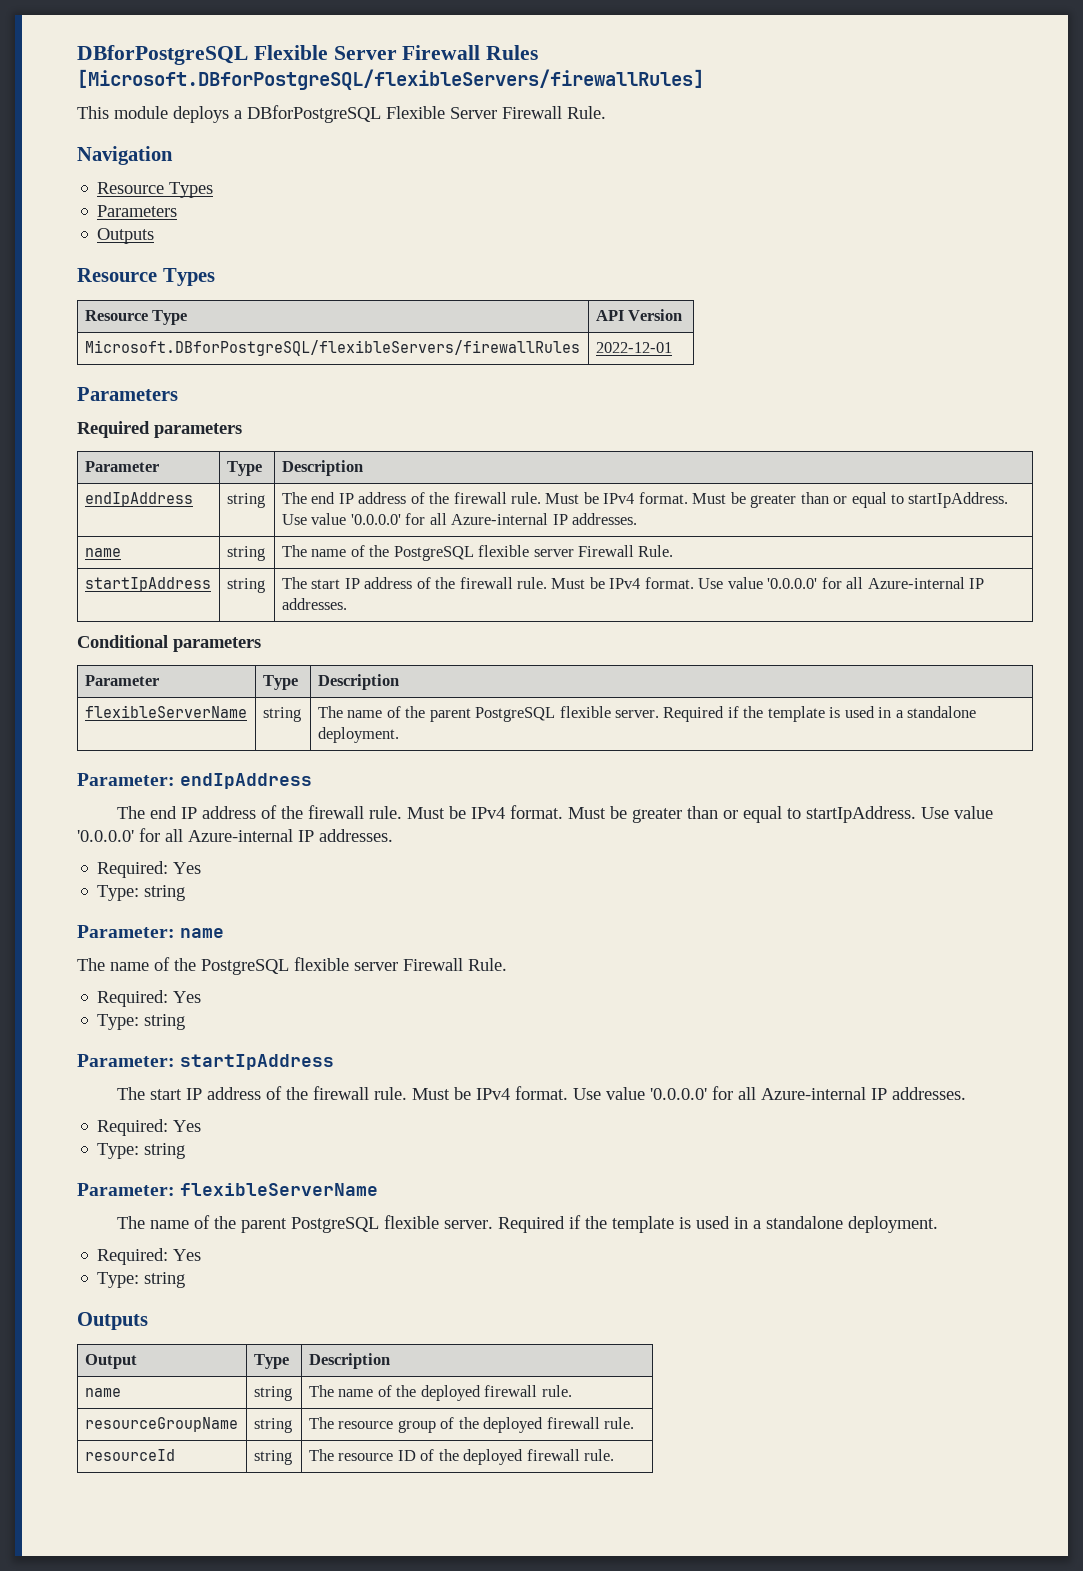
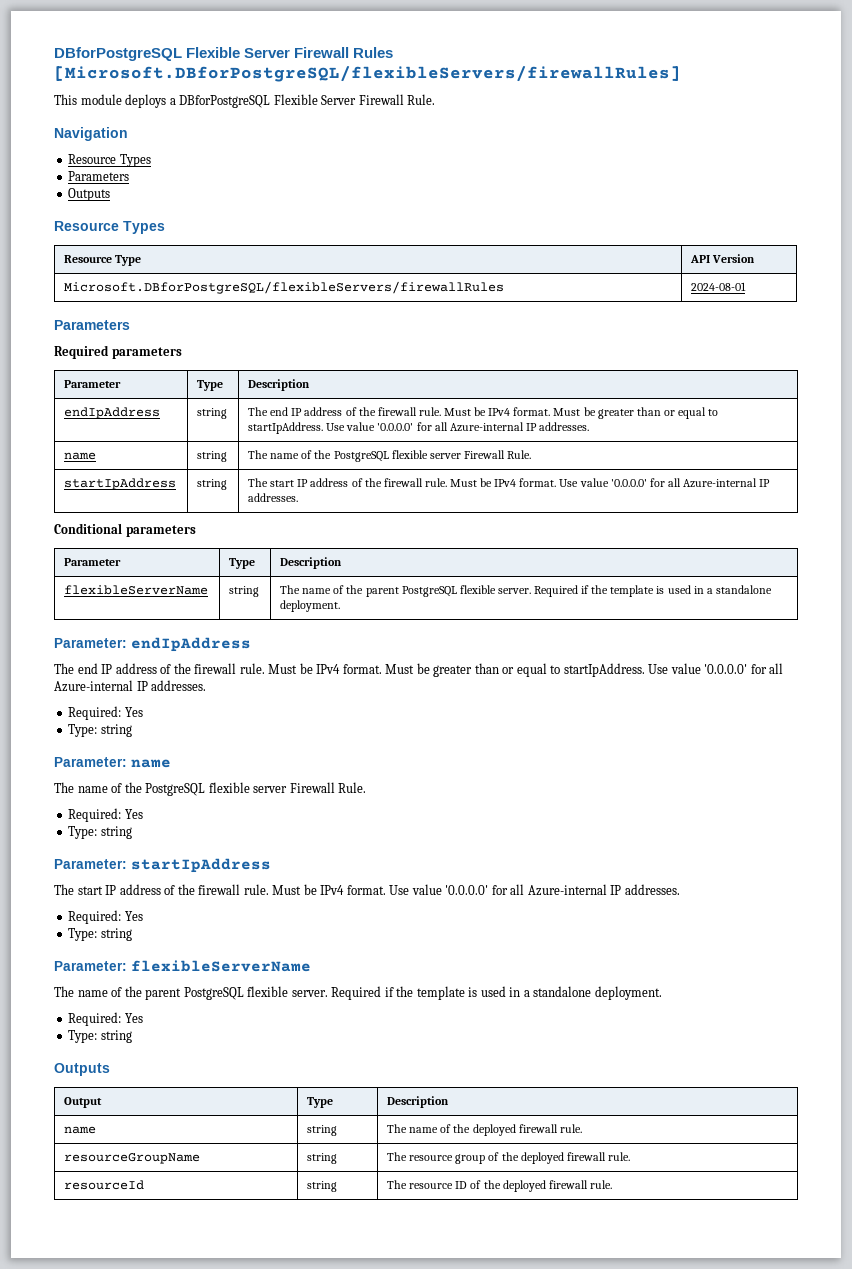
- Microsoft.DBforPostgreSQL/flexibleServers/firewallRules | 2022-12-01
+ Microsoft.DBforPostgreSQL/flexibleServers/firewallRules | 2024-08-01

